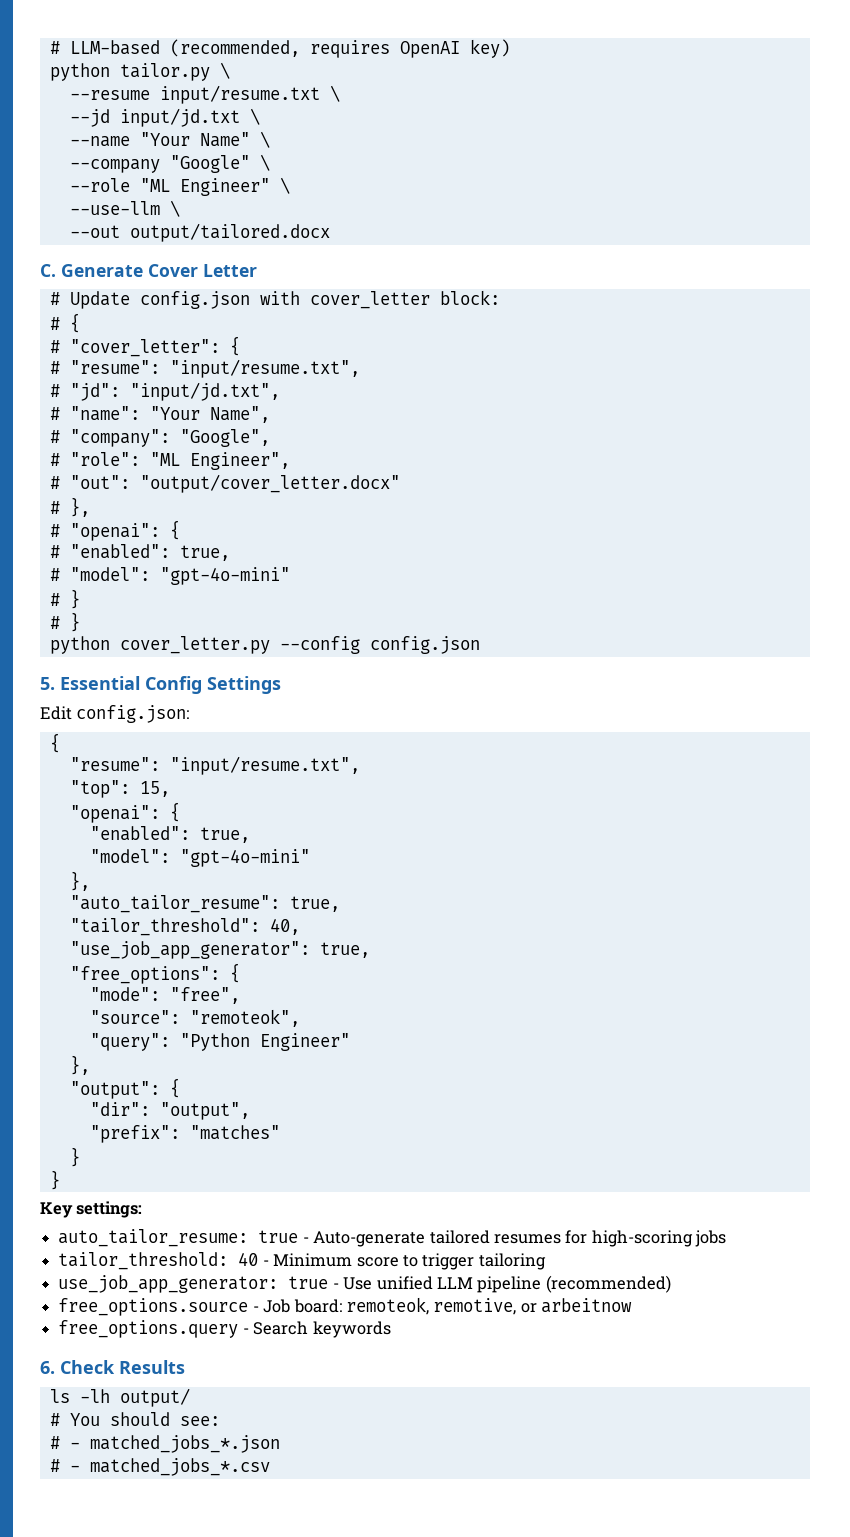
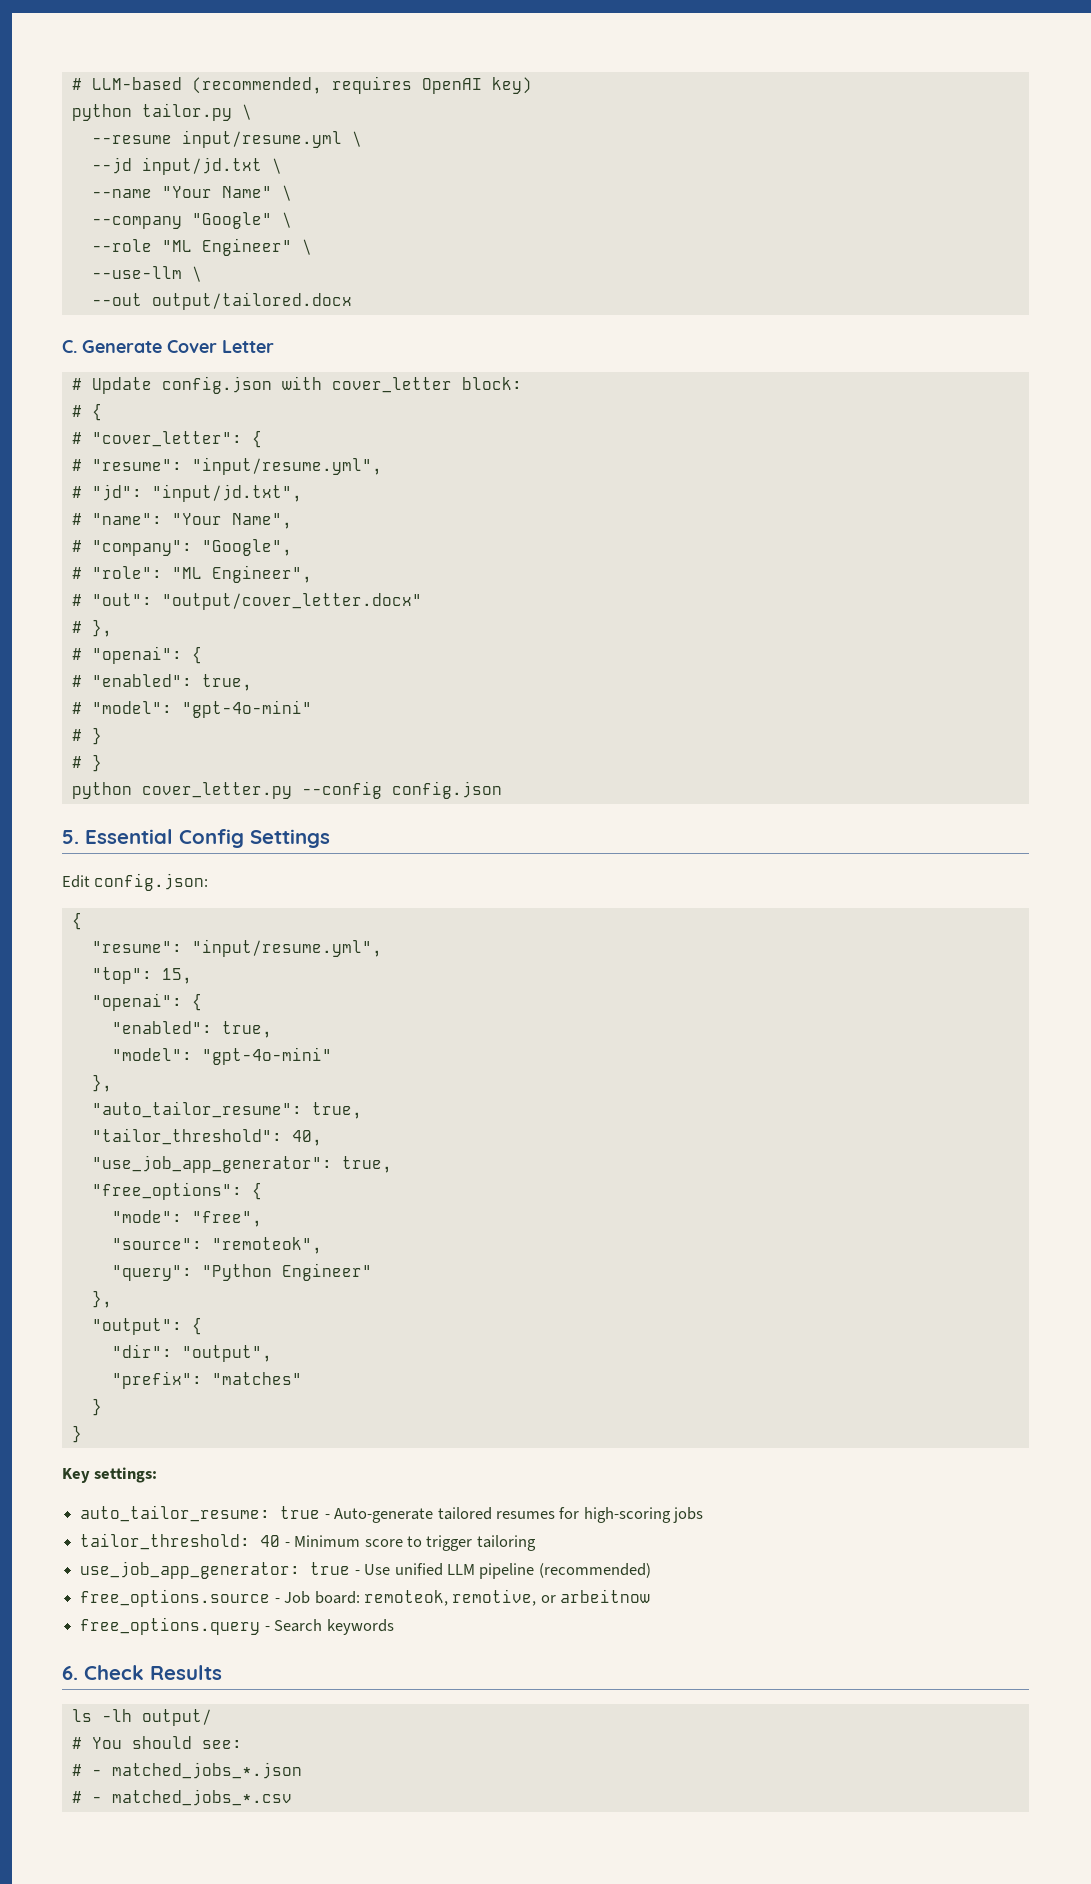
- --resume input/resume.txt \
+ --resume input/resume.yml \
- # "resume": "input/resume.txt",
+ # "resume": "input/resume.yml",
  Edit config.json:
  {
- "resume": "input/resume.txt",
+ "resume": "input/resume.yml",

